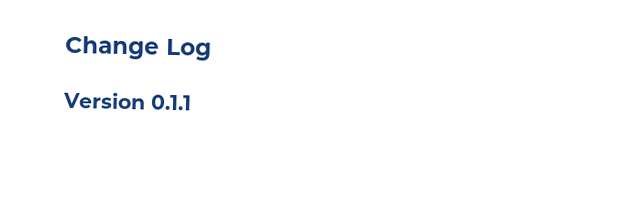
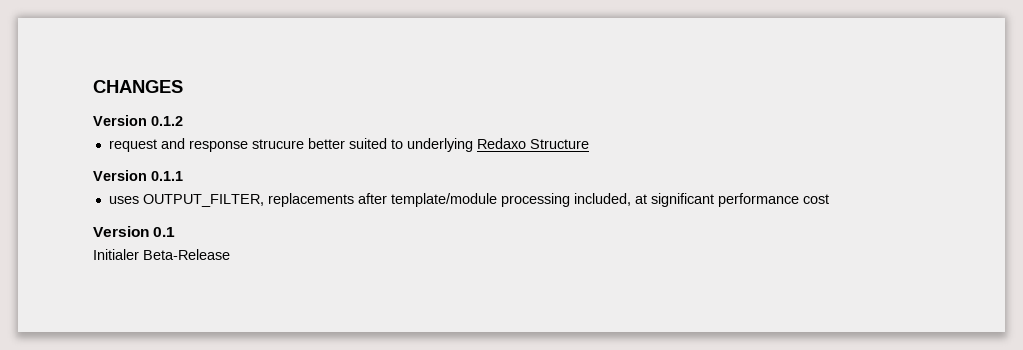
- Change Log
+ CHANGES
+ Version 0.1.2
+ request and response strucure better suited to underlying Redaxo Structure
  Version 0.1.1
+ uses OUTPUT_FILTER, replacements after template/module processing included, at significant performance cost
+ Version 0.1
+ Initialer Beta-Release

